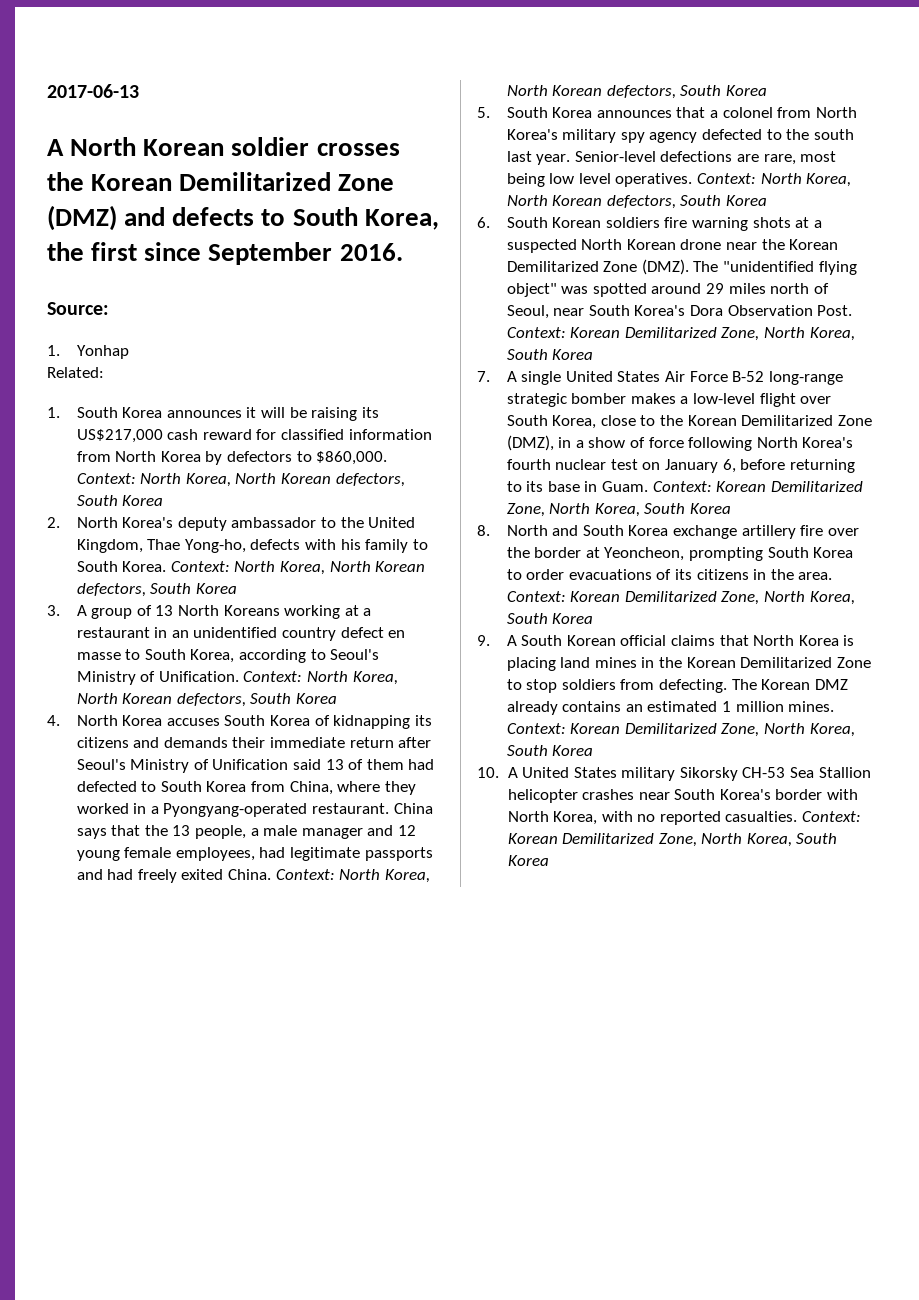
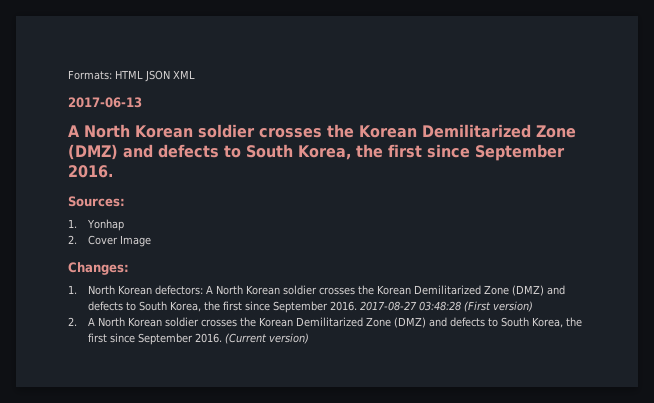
+ Formats: HTML JSON XML
- Source:
+ Sources:
- Related:
- 1. South Korea announces it will be raising its US$217,000 cash reward for classified information from North Korea by defectors to $860,000. Context: North Korea, North Korean defectors, South Korea
- 2. North Korea's deputy ambassador to the United Kingdom, Thae Yong-ho, defects with his family to South Korea. Context: North Korea, North Korean defectors, South Korea
- 3. A group of 13 North Koreans working at a restaurant in an unidentified country defect en masse to South Korea, according to Seoul's Ministry of Unification. Context: North Korea, North Korean defectors, South Korea
- 4. North Korea accuses South Korea of kidnapping its citizens and demands their immediate return after Seoul's Ministry of Unification said 13 of them had defected to South Korea from China, where they worked in a Pyongyang-operated restaurant. China says that the 13 people, a male manager and 12 young female employees, had legitimate passports and had freely exited China. Context: North Korea, North Korean defectors, South Korea
- 5. South Korea announces that a colonel from North Korea's military spy agency defected to the south last year. Senior-level defections are rare, most being low level operatives. Context: North Korea, North Korean defectors, South Korea
- 6. South Korean soldiers fire warning shots at a suspected North Korean drone near the Korean Demilitarized Zone (DMZ). The "unidentified flying object" was spotted around 29 miles north of Seoul, near South Korea's Dora Observation Post. Context: Korean Demilitarized Zone, North Korea, South Korea
- 7. A single United States Air Force B-52 long-range strategic bomber makes a low-level flight over South Korea, close to the Korean Demilitarized Zone (DMZ), in a show of force following North Korea's fourth nuclear test on January 6, before returning to its base in Guam. Context: Korean Demilitarized Zone, North Korea, South Korea
- 8. North and South Korea exchange artillery fire over the border at Yeoncheon, prompting South Korea to order evacuations of its citizens in the area. Context: Korean Demilitarized Zone, North Korea, South Korea
- 9. A South Korean official claims that North Korea is placing land mines in the Korean Demilitarized Zone to stop soldiers from defecting. The Korean DMZ already contains an estimated 1 million mines. Context: Korean Demilitarized Zone, North Korea, South Korea
- 10. A United States military Sikorsky CH-53 Sea Stallion helicopter crashes near South Korea's border with North Korea, with no reported casualties. Context: Korean Demilitarized Zone, North Korea, South Korea
+ 2. Cover Image
+ Changes:
+ 1. North Korean defectors: A North Korean soldier crosses the Korean Demilitarized Zone (DMZ) and defects to South Korea, the first since September 2016. 2017-08-27 03:48:28 (First version)
+ 2. A North Korean soldier crosses the Korean Demilitarized Zone (DMZ) and defects to South Korea, the first since September 2016. (Current version)

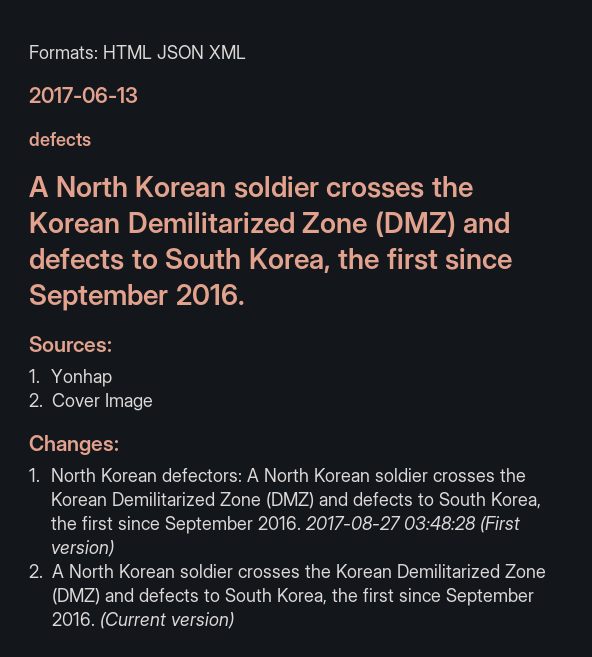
  2017-06-13
+ defects

